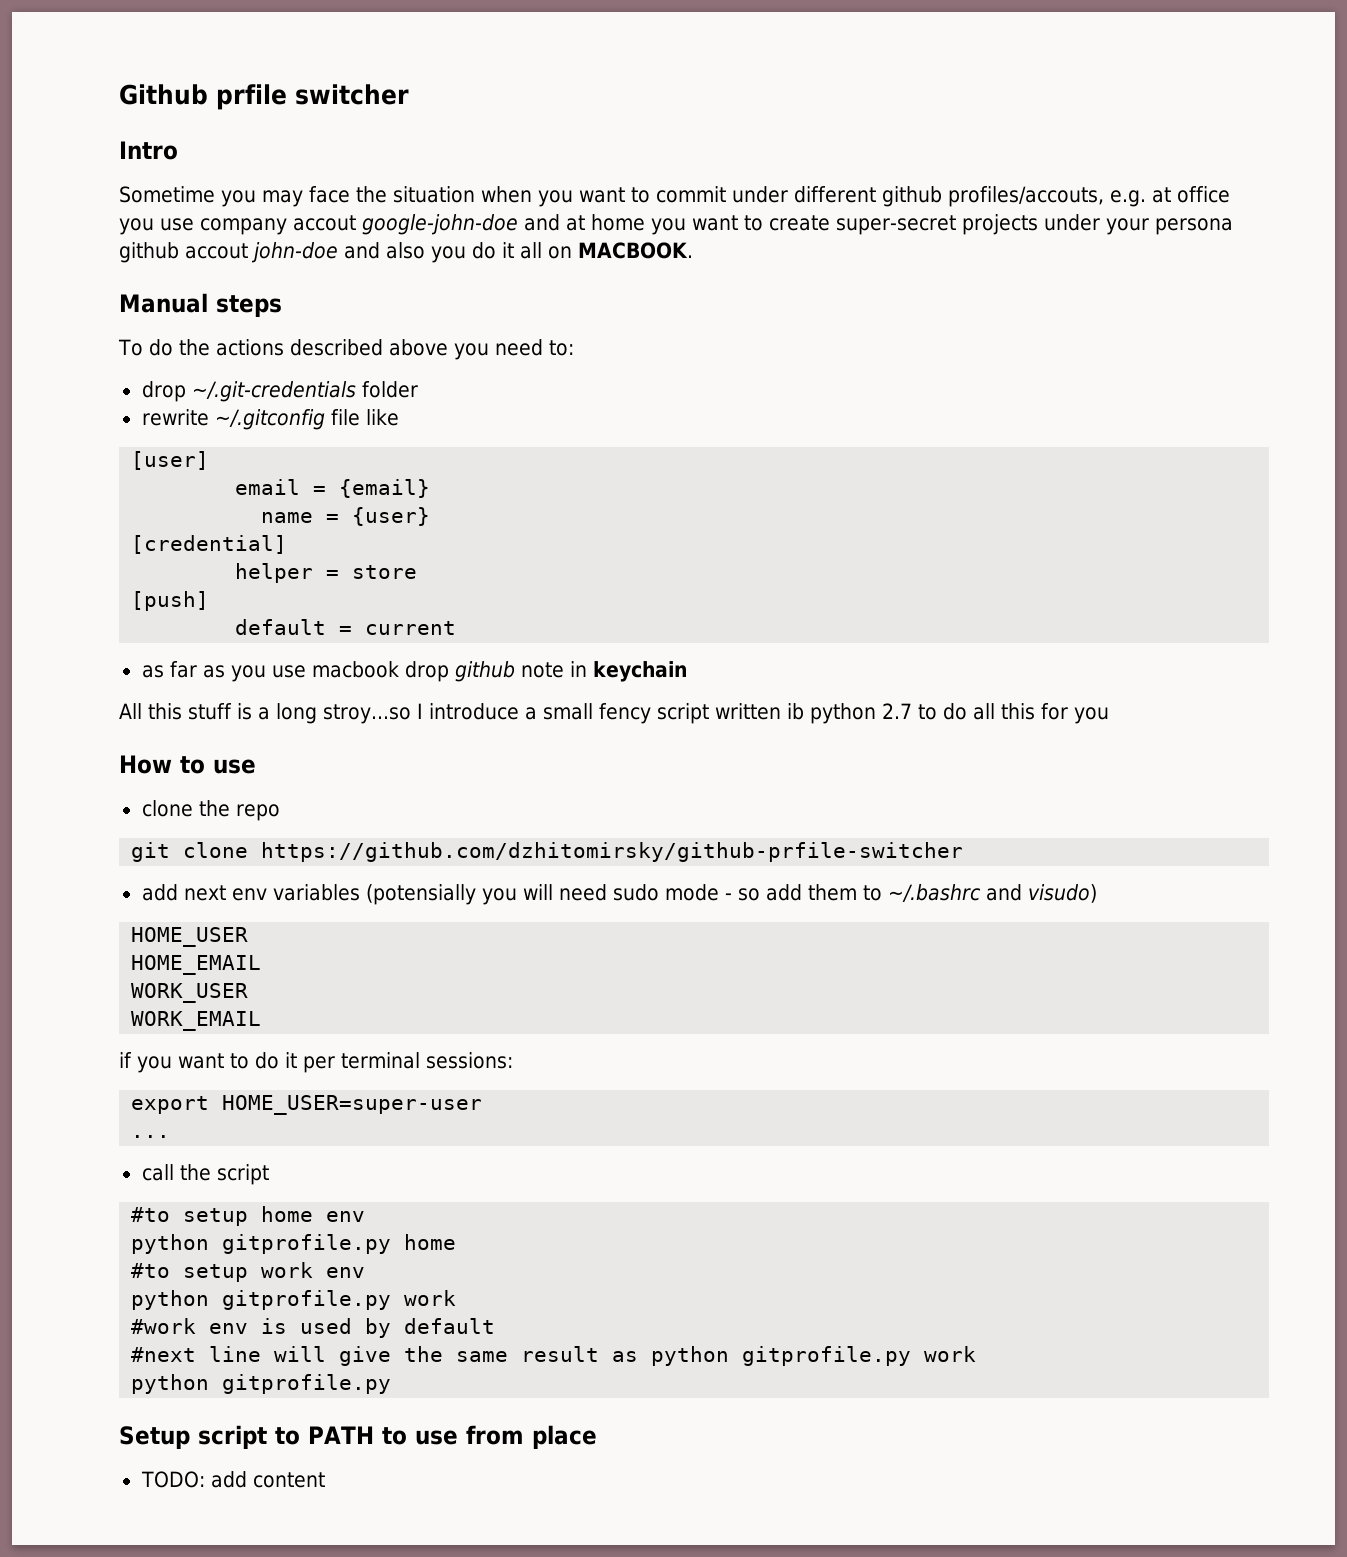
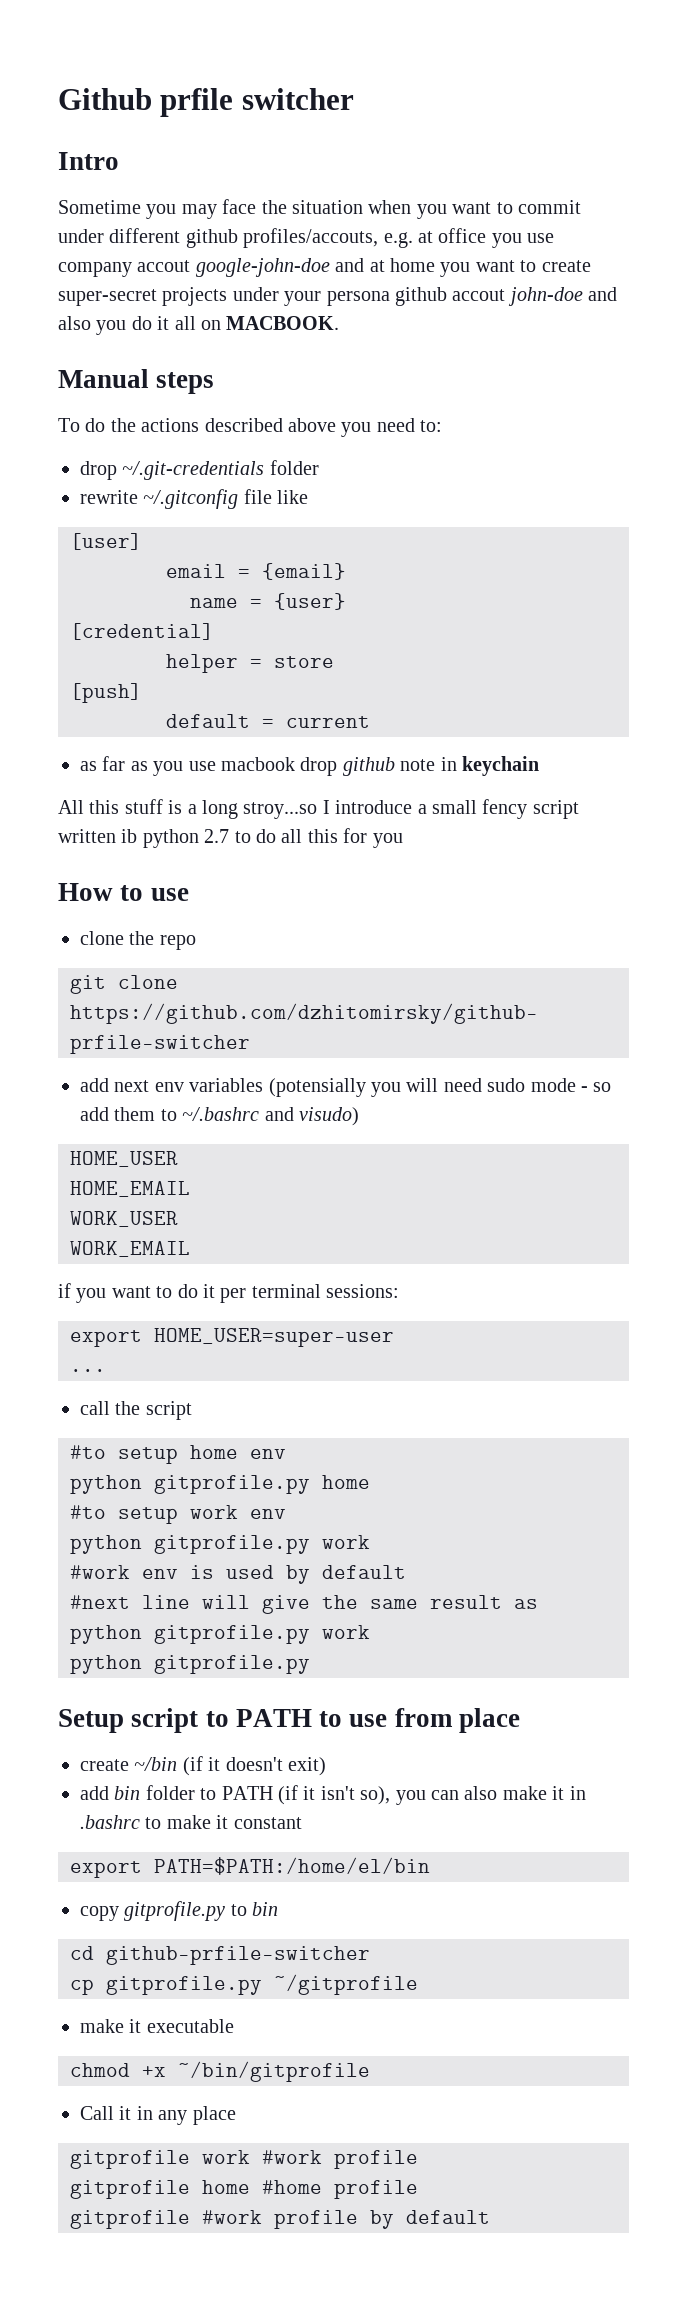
- TODO: add content
+ create ~/bin (if it doesn't exit)
+ add bin folder to PATH (if it isn't so), you can also make it in .bashrc to make it constant
+ export PATH=$PATH:/home/el/bin
+ copy gitprofile.py to bin
+ cd github-prfile-switcher
+ cp gitprofile.py ~/gitprofile
+ make it executable
+ chmod +x ~/bin/gitprofile
+ Call it in any place
+ gitprofile work #work profile
+ gitprofile home #home profile
+ gitprofile #work profile by default

